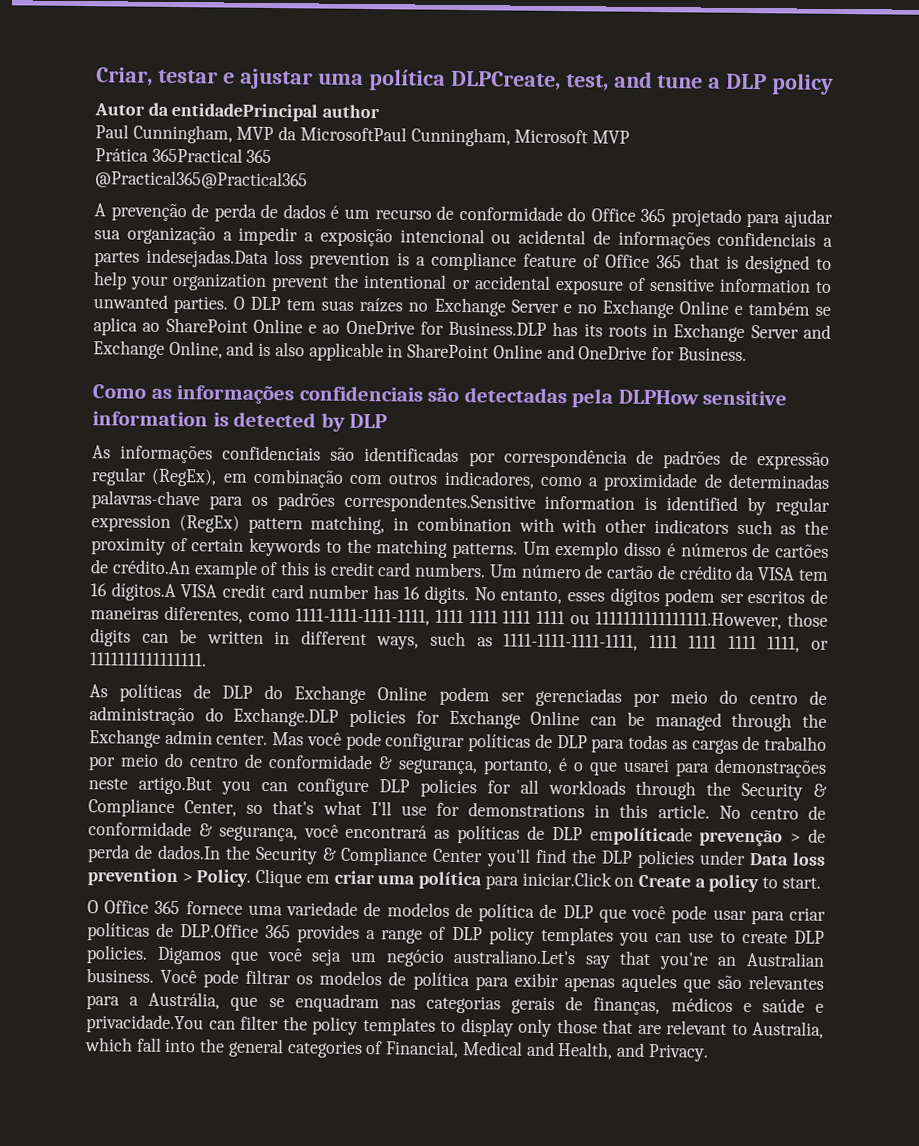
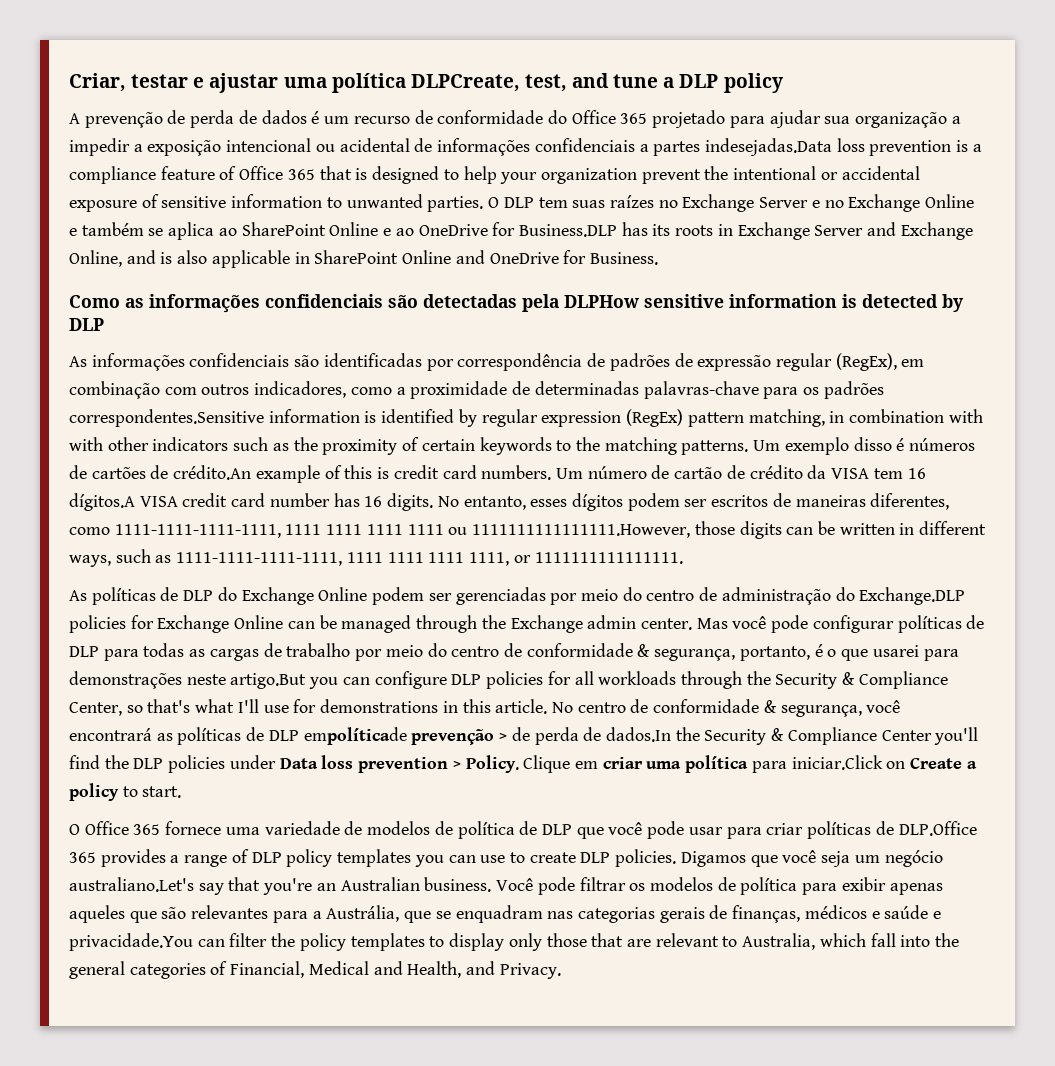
- Autor da entidadePrincipal author
- Paul Cunningham, MVP da MicrosoftPaul Cunningham, Microsoft MVP
- Prática 365Practical 365
- @Practical365@Practical365

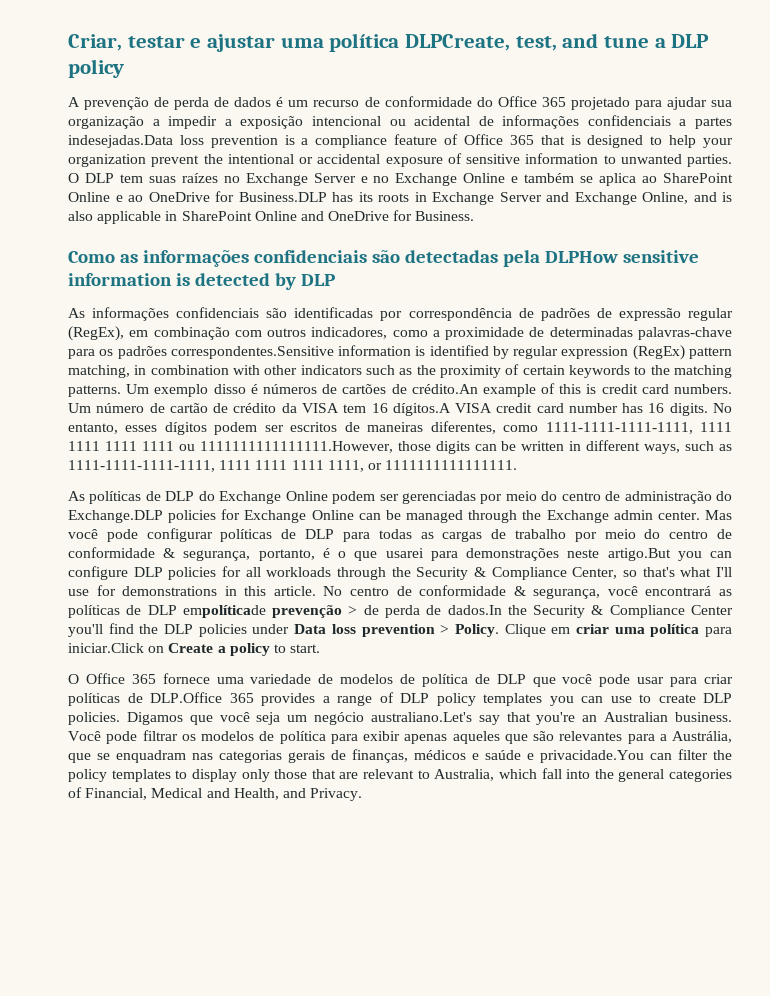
- As informações confidenciais são identificadas por correspondência de padrões de expressão regular (RegEx), em combinação com outros indicadores, como a proximidade de determinadas palavras-chave para os padrões correspondentes.Sensitive information is identified by regular expression (RegEx) pattern matching, in combination with with other indicators such as the proximity of certain keywords to the matching patterns.
+ As informações confidenciais são identificadas por correspondência de padrões de expressão regular (RegEx), em combinação com outros indicadores, como a proximidade de determinadas palavras-chave para os padrões correspondentes.Sensitive information is identified by regular expression (RegEx) pattern matching, in combination with other indicators such as the proximity of certain keywords to the matching patterns.

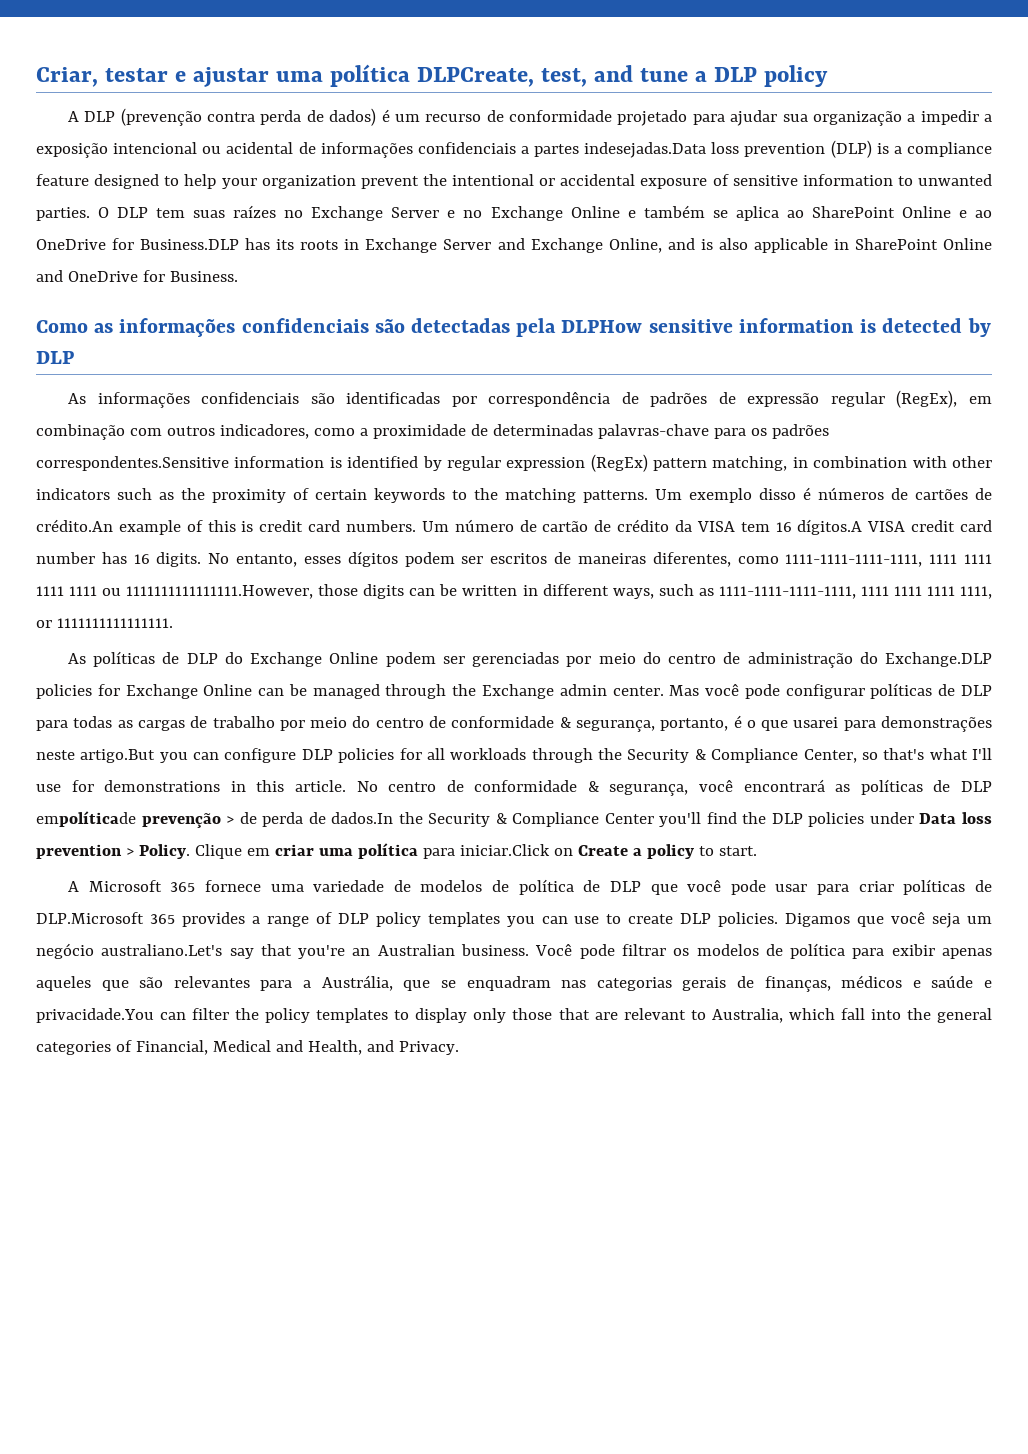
- A prevenção de perda de dados é um recurso de conformidade do Office 365 projetado para ajudar sua organização a impedir a exposição intencional ou acidental de informações confidenciais a partes indesejadas.Data loss prevention is a compliance feature of Office 365 that is designed to help your organization prevent the intentional or accidental exposure of sensitive information to unwanted parties.
+ A DLP (prevenção contra perda de dados) é um recurso de conformidade projetado para ajudar sua organização a impedir a exposição intencional ou acidental de informações confidenciais a partes indesejadas.Data loss prevention (DLP) is a compliance feature designed to help your organization prevent the intentional or accidental exposure of sensitive information to unwanted parties.
- O Office 365 fornece uma variedade de modelos de política de DLP que você pode usar para criar políticas de DLP.Office 365 provides a range of DLP policy templates you can use to create DLP policies.
+ A Microsoft 365 fornece uma variedade de modelos de política de DLP que você pode usar para criar políticas de DLP.Microsoft 365 provides a range of DLP policy templates you can use to create DLP policies.

